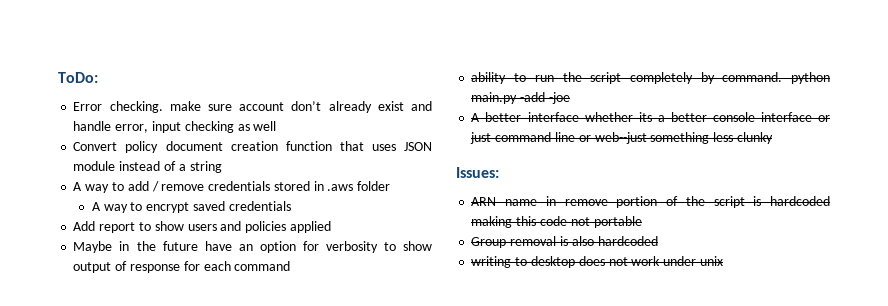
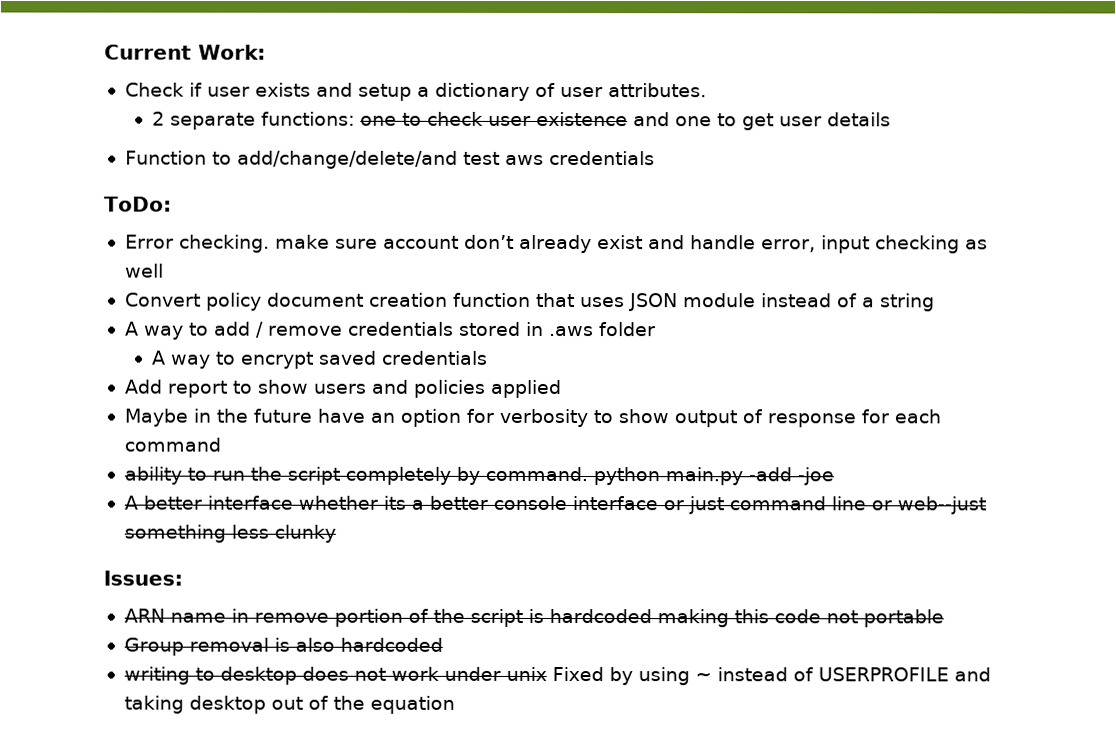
+ Current Work:
+ Check if user exists and setup a dictionary of user attributes.
+ 2 separate functions: one to check user existence and one to get user details
+ Function to add/change/delete/and test aws credentials
- writing to desktop does not work under unix
+ writing to desktop does not work under unix Fixed by using ~ instead of USERPROFILE and taking desktop out of the equation

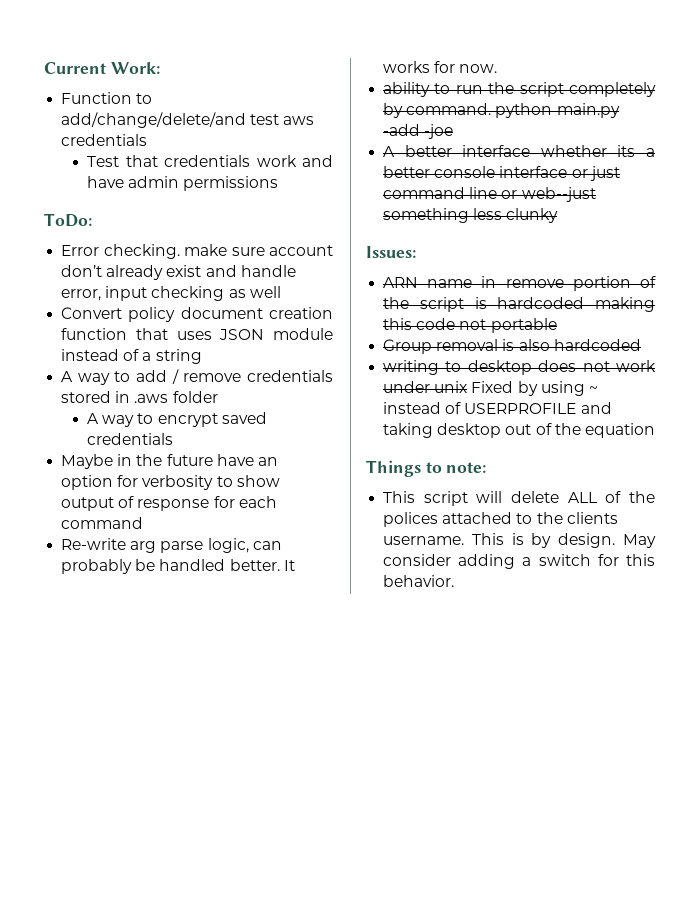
- Check if user exists and setup a dictionary of user attributes.
- 2 separate functions: one to check user existence and one to get user details
+ Test that credentials work and have admin permissions
- Add report to show users and policies applied
+ Re-write arg parse logic, can probably be handled better. It works for now.
+ Things to note:
+ This script will delete ALL of the polices attached to the clients username. This is by design. May consider adding a switch for this behavior.

